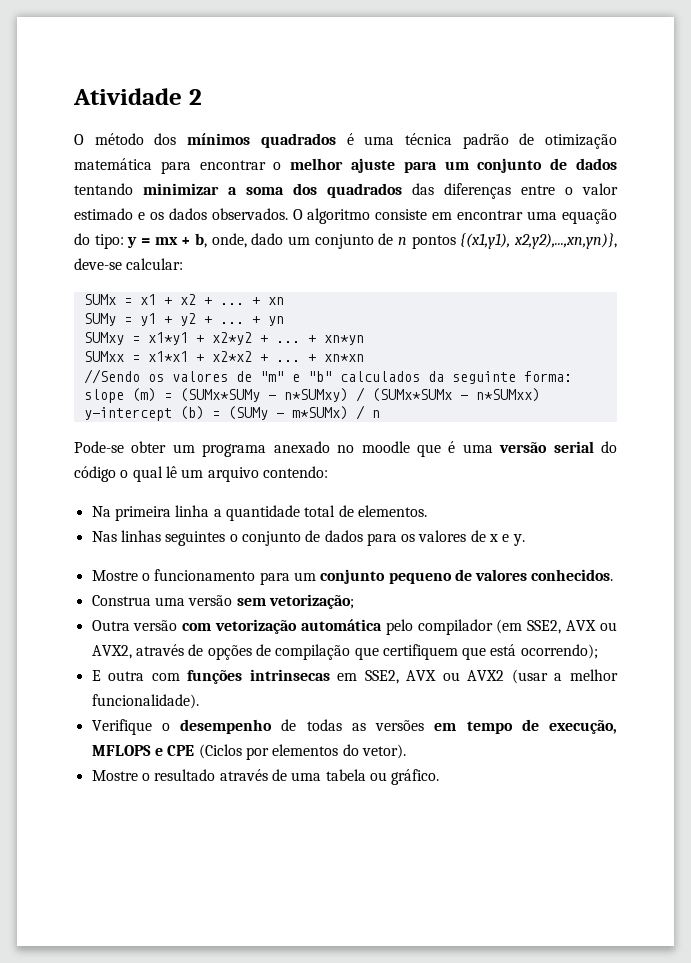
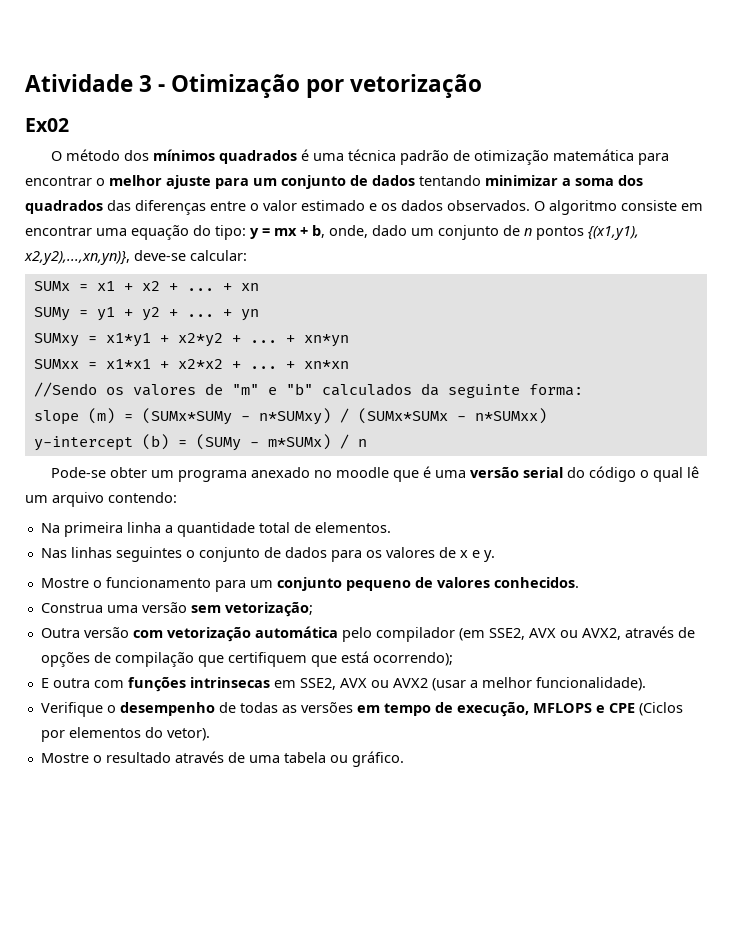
- Atividade 2
+ Atividade 3 - Otimização por vetorização
+ Ex02

